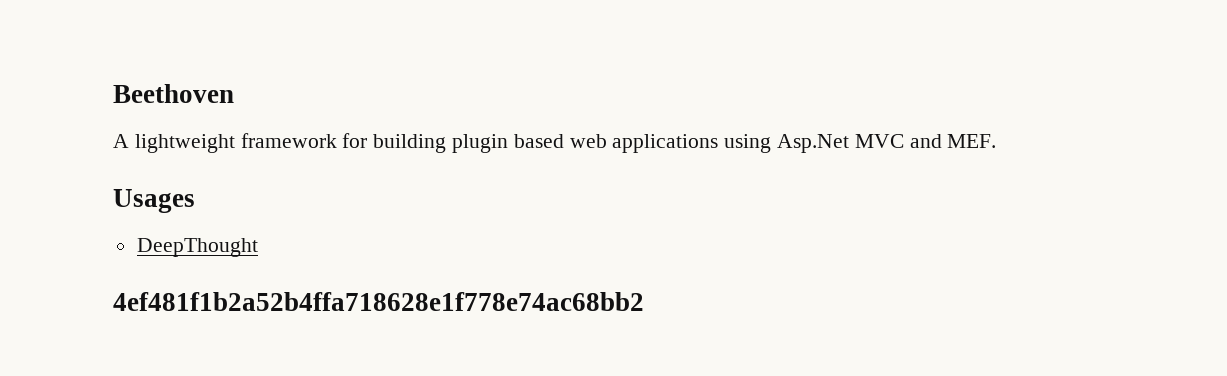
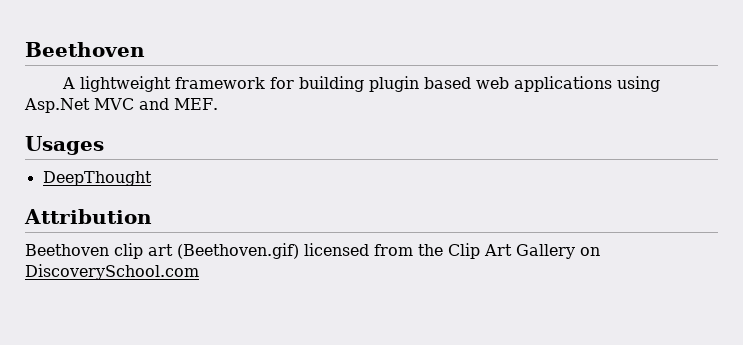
- 4ef481f1b2a52b4ffa718628e1f778e74ac68bb2
+ Attribution
+ Beethoven clip art (Beethoven.gif) licensed from the Clip Art Gallery on DiscoverySchool.com

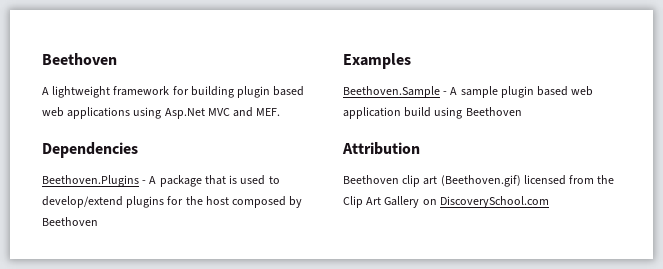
- Usages
- DeepThought
+ Dependencies
+ Beethoven.Plugins - A package that is used to develop/extend plugins for the host composed by Beethoven
+ Examples
+ Beethoven.Sample - A sample plugin based web application build using Beethoven

